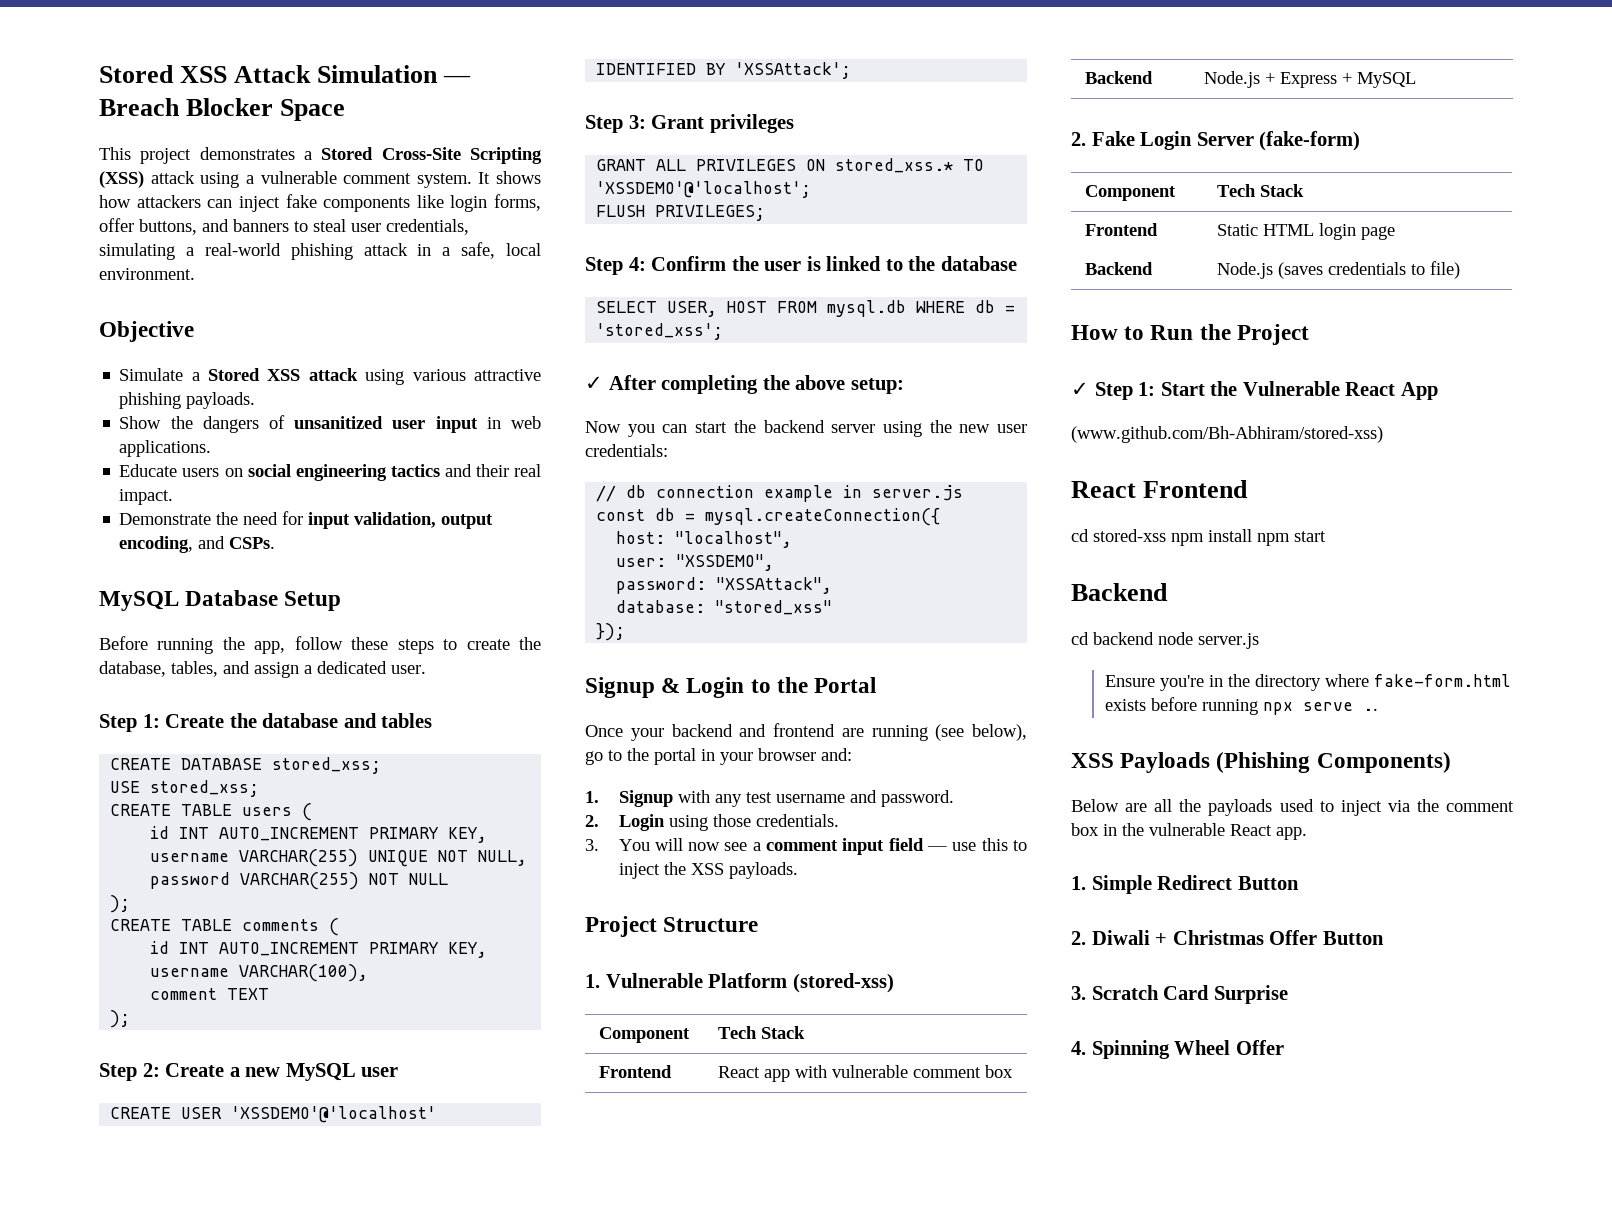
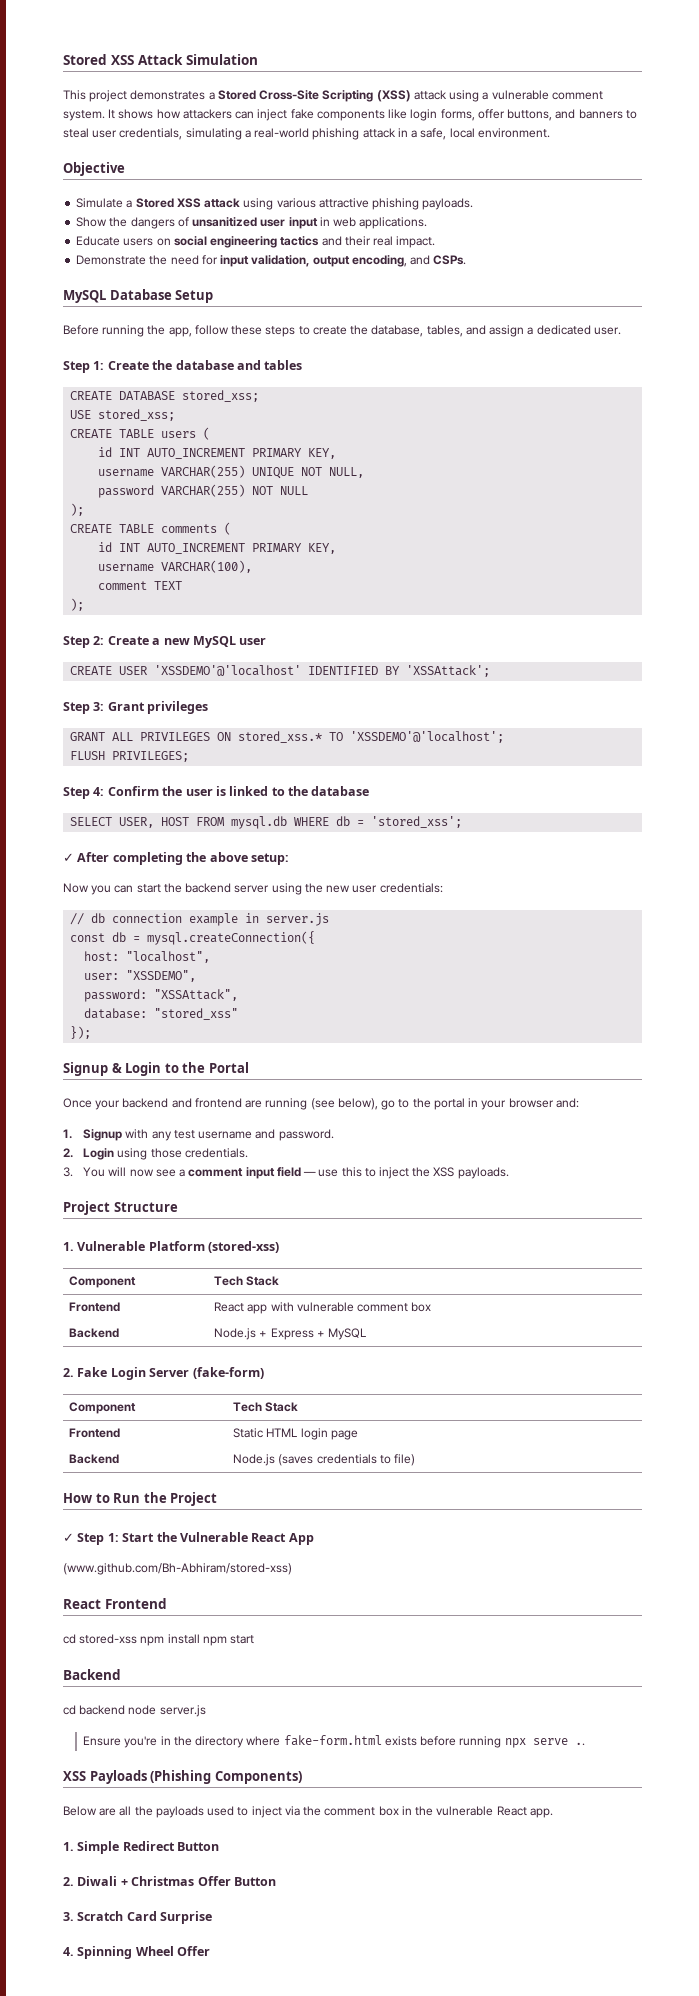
- Stored XSS Attack Simulation — Breach Blocker Space
+ Stored XSS Attack Simulation

